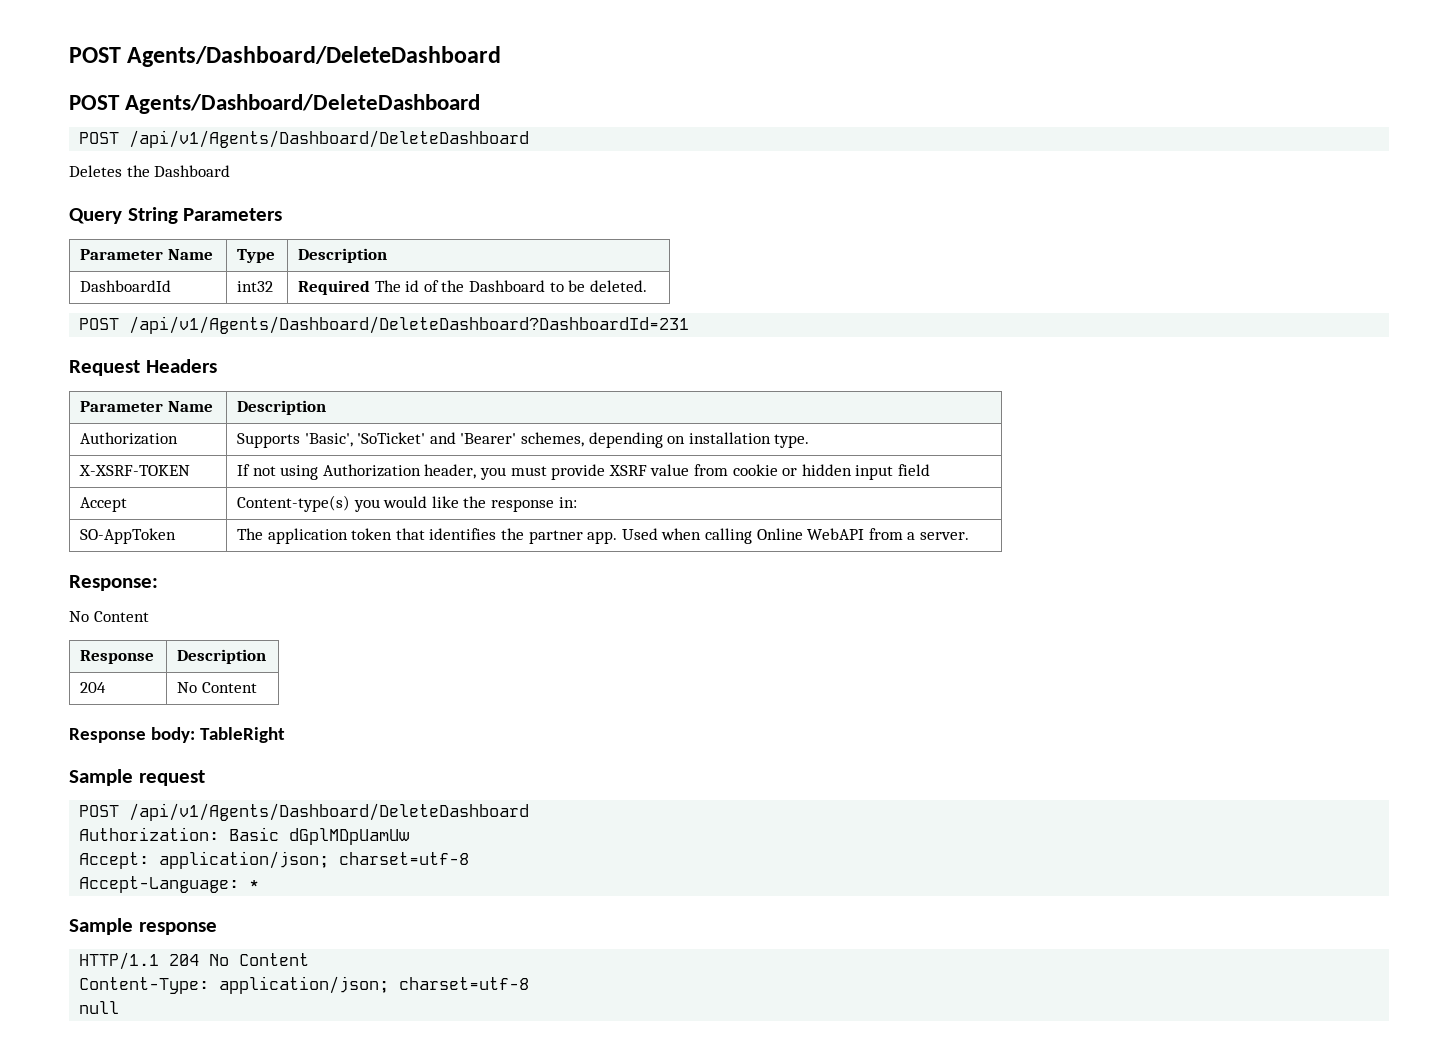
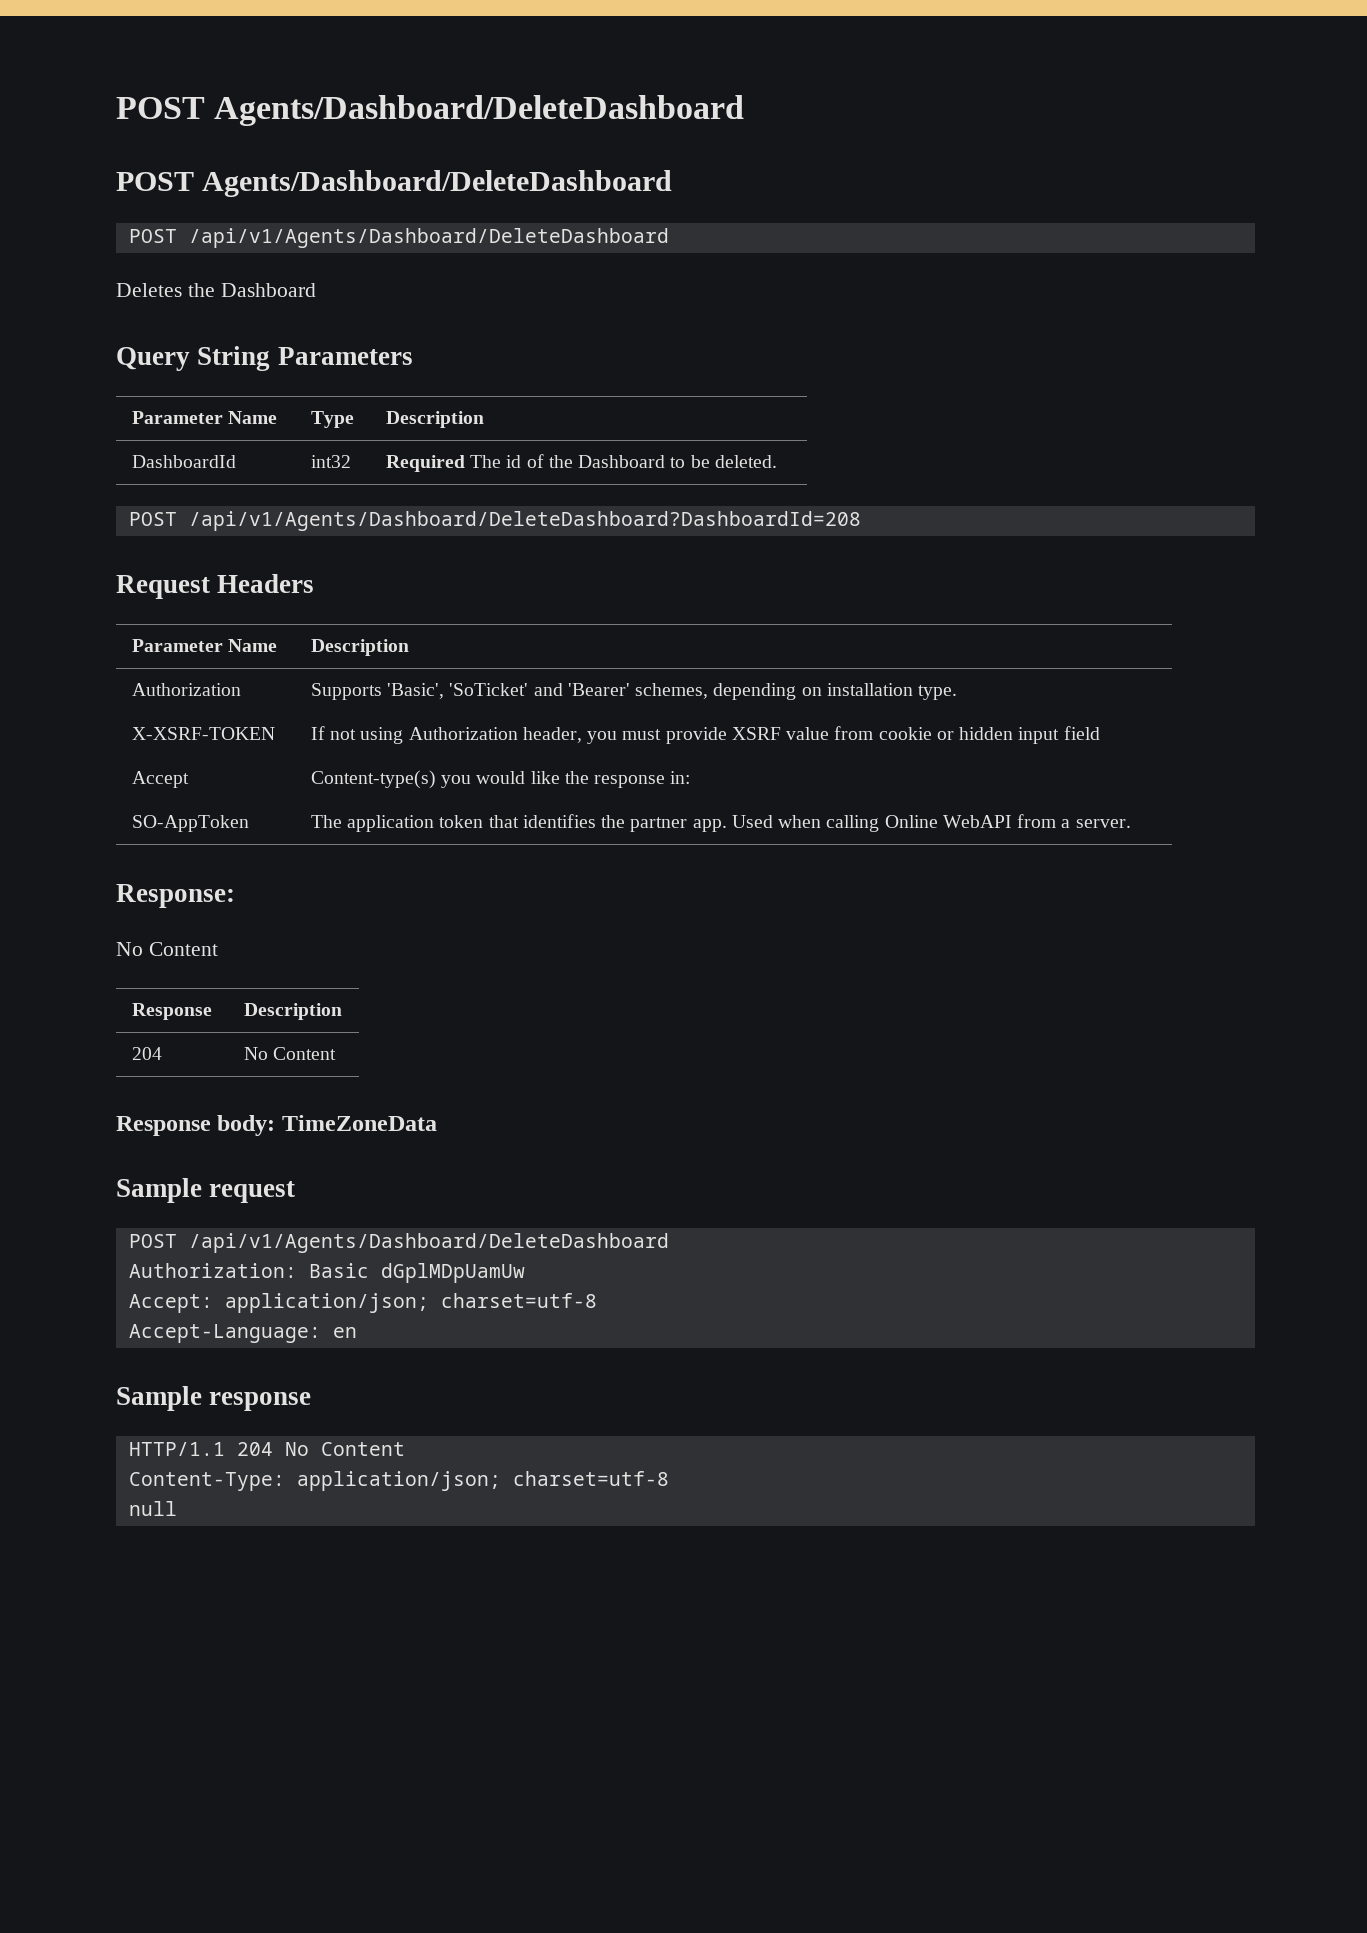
- POST /api/v1/Agents/Dashboard/DeleteDashboard?DashboardId=231
+ POST /api/v1/Agents/Dashboard/DeleteDashboard?DashboardId=208
- Response body: TableRight
+ Response body: TimeZoneData
- Accept-Language: *
+ Accept-Language: en

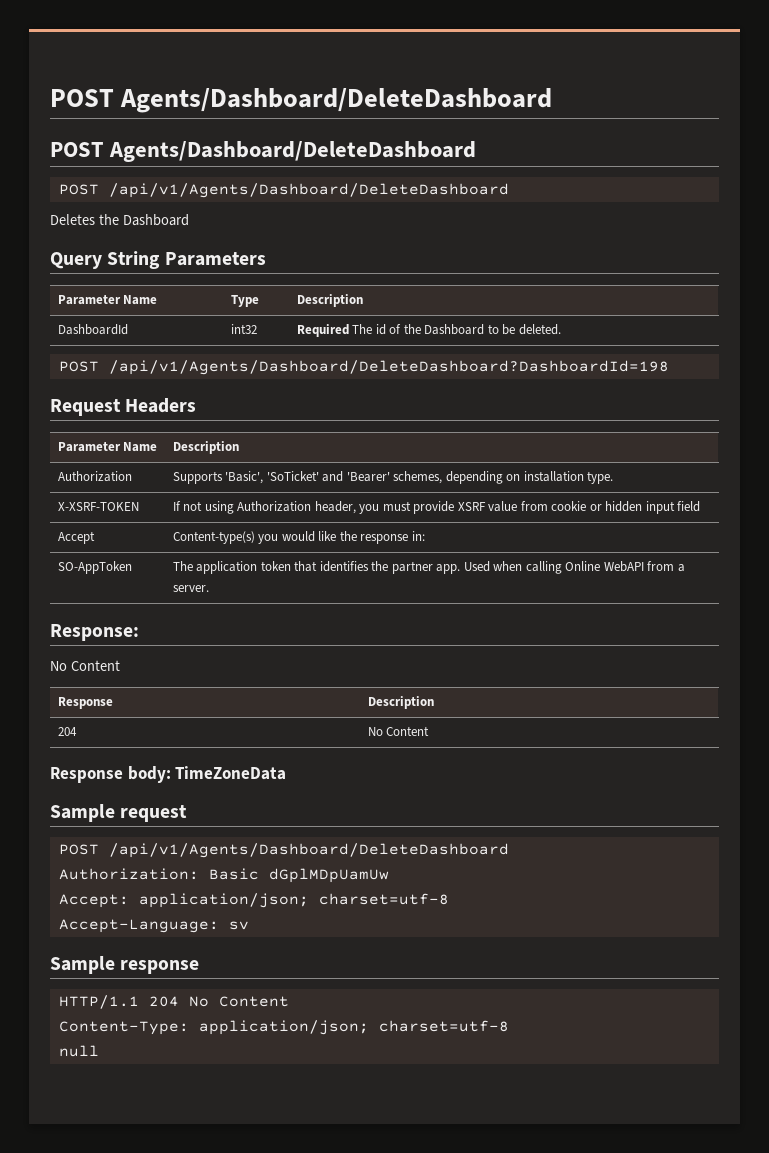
- POST /api/v1/Agents/Dashboard/DeleteDashboard?DashboardId=208
+ POST /api/v1/Agents/Dashboard/DeleteDashboard?DashboardId=198
- Accept-Language: en
+ Accept-Language: sv

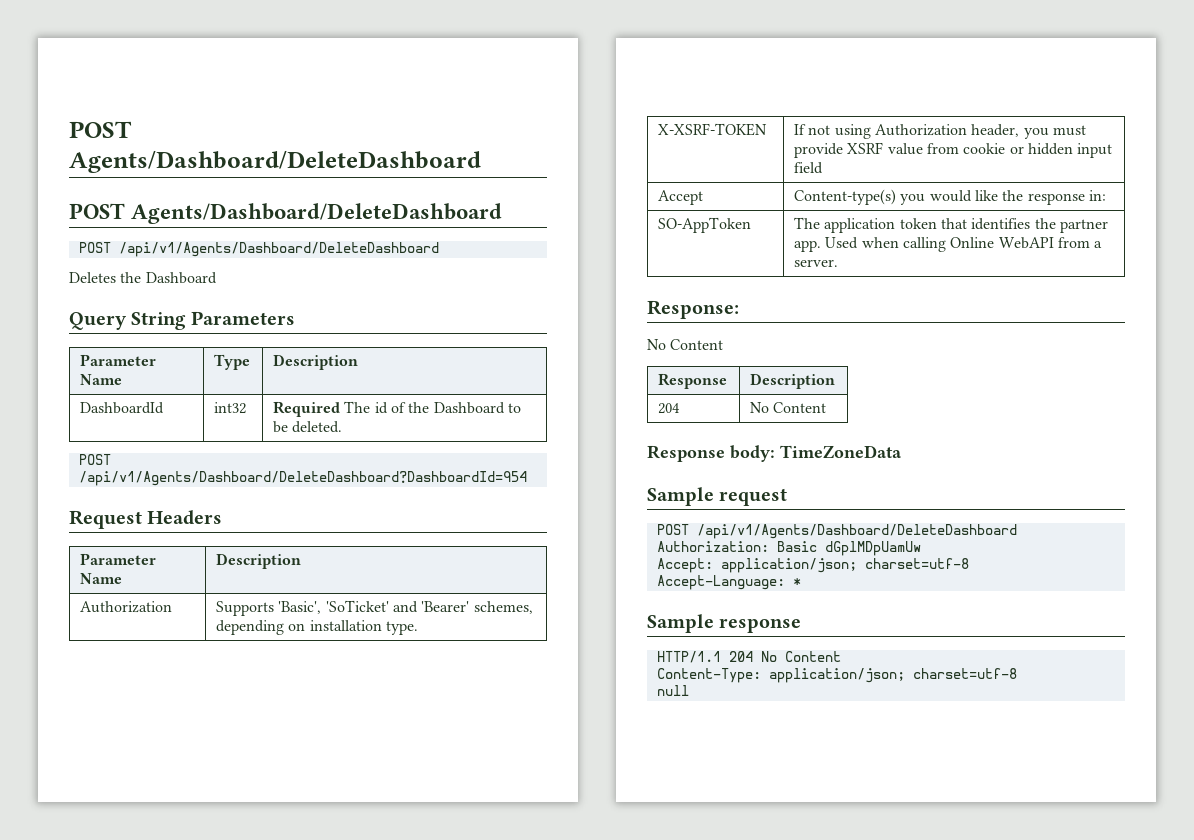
- POST /api/v1/Agents/Dashboard/DeleteDashboard?DashboardId=198
+ POST /api/v1/Agents/Dashboard/DeleteDashboard?DashboardId=954
- Accept-Language: sv
+ Accept-Language: *

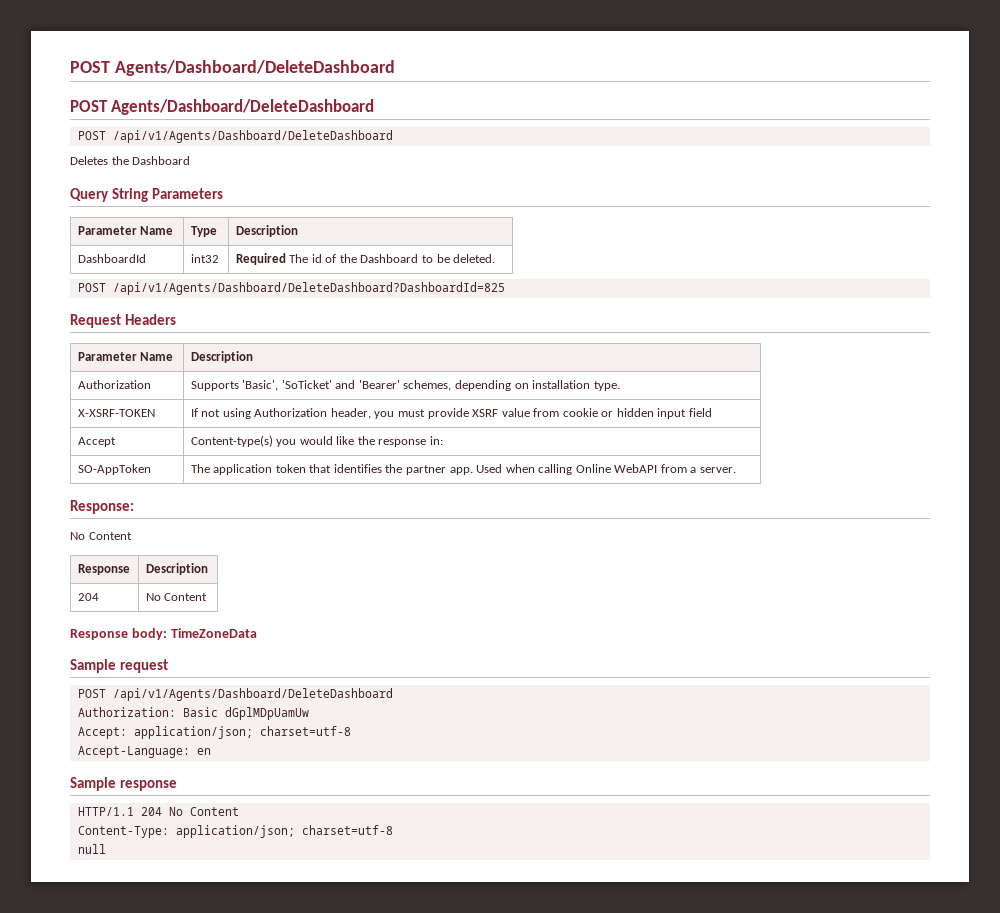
- POST /api/v1/Agents/Dashboard/DeleteDashboard?DashboardId=954
+ POST /api/v1/Agents/Dashboard/DeleteDashboard?DashboardId=825
- Accept-Language: *
+ Accept-Language: en

